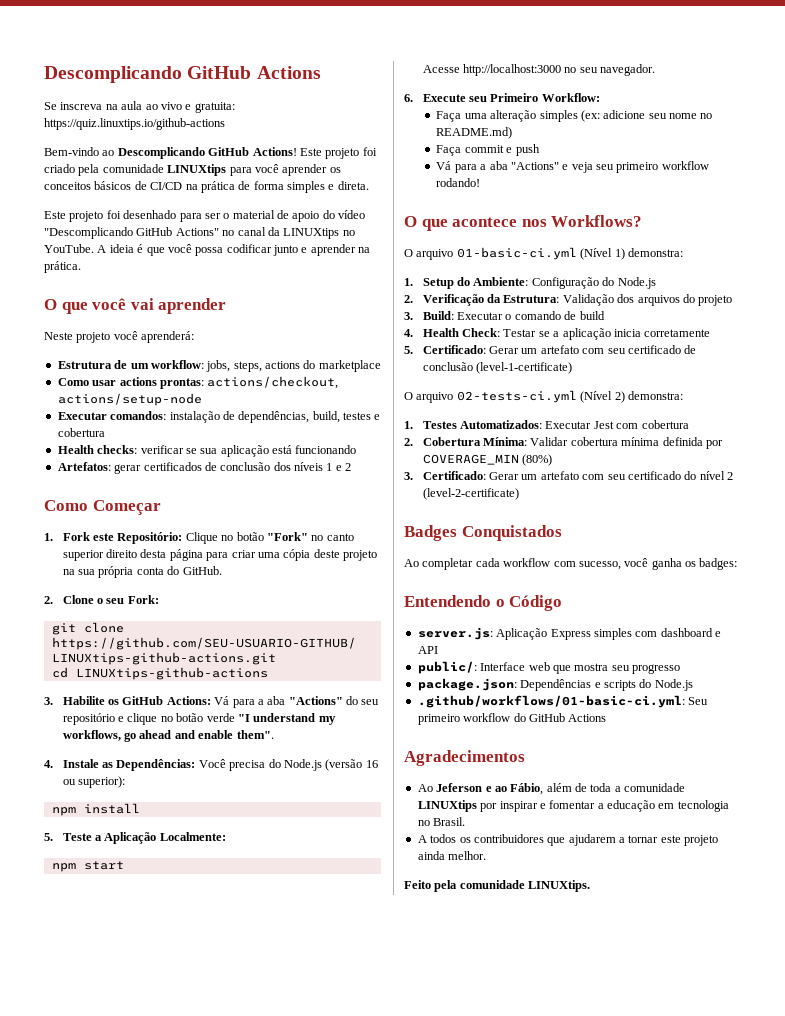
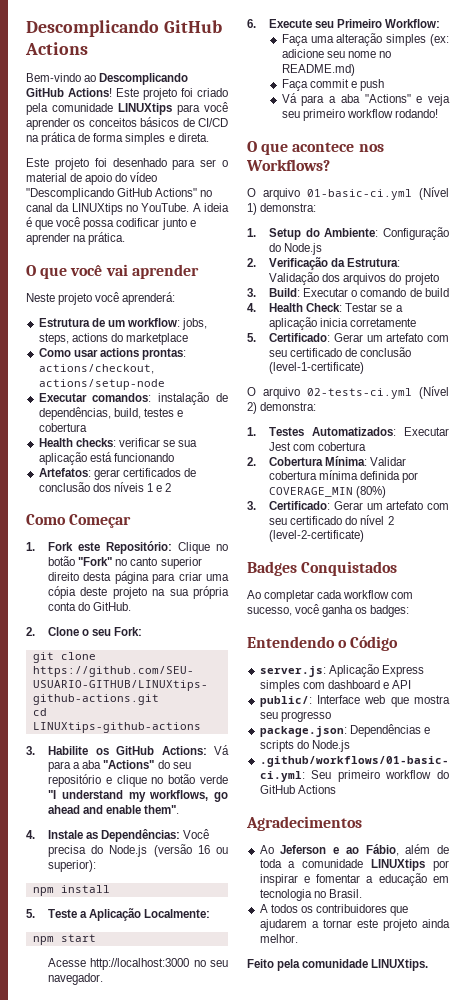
- Se inscreva na aula ao vivo e gratuita: https://quiz.linuxtips.io/github-actions

